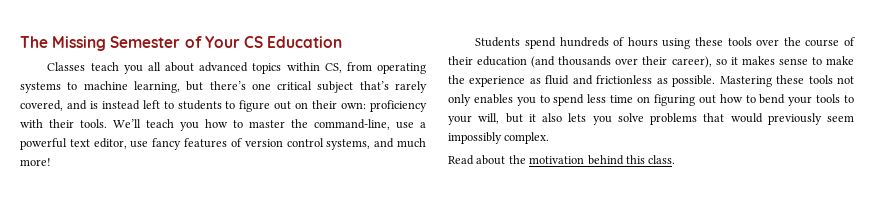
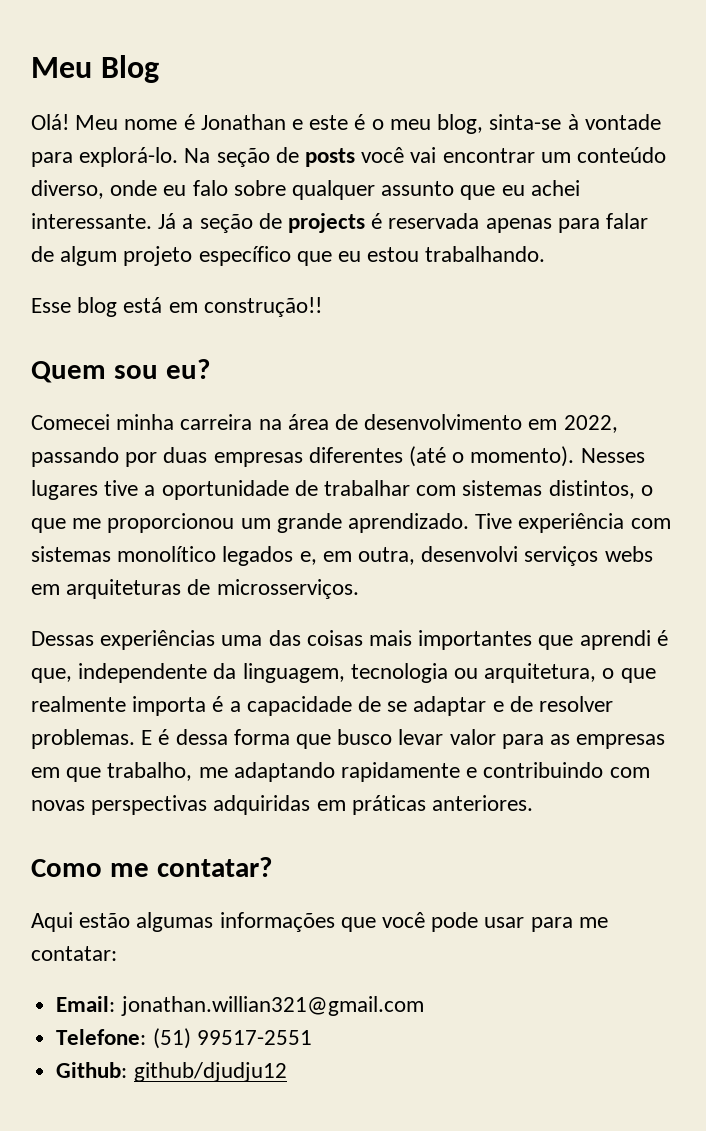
- The Missing Semester of Your CS Education
- Classes teach you all about advanced topics within CS, from operating systems to machine learning, but there’s one critical subject that’s rarely covered, and is instead left to students to figure out on their own: proficiency with their tools. We’ll teach you how to master the command-line, use a powerful text editor, use fancy features of version control systems, and much more!
- Students spend hundreds of hours using these tools over the course of their education (and thousands over their career), so it makes sense to make the experience as fluid and frictionless as possible. Mastering these tools not only enables you to spend less time on figuring out how to bend your tools to your will, but it also lets you solve problems that would previously seem impossibly complex.
- Read about the motivation behind this class.
+ Meu Blog
+ Olá! Meu nome é Jonathan e este é o meu blog, sinta-se à vontade para explorá-lo. Na seção de posts você vai encontrar um conteúdo diverso, onde eu falo sobre qualquer assunto que eu achei interessante. Já a seção de projects é reservada apenas para falar de algum projeto específico que eu estou trabalhando.
+ Esse blog está em construção!!
+ Quem sou eu?
+ Comecei minha carreira na área de desenvolvimento em 2022, passando por duas empresas diferentes (até o momento). Nesses lugares tive a oportunidade de trabalhar com sistemas distintos, o que me proporcionou um grande aprendizado. Tive experiência com sistemas monolítico legados e, em outra, desenvolvi serviços webs em arquiteturas de microsserviços.
+ Dessas experiências uma das coisas mais importantes que aprendi é que, independente da linguagem, tecnologia ou arquitetura, o que realmente importa é a capacidade de se adaptar e de resolver problemas. E é dessa forma que busco levar valor para as empresas em que trabalho, me adaptando rapidamente e contribuindo com novas perspectivas adquiridas em práticas anteriores.
+ Como me contatar?
+ Aqui estão algumas informações que você pode usar para me contatar:
+ Email: jonathan.willian321@gmail.com
+ Telefone: (51) 99517-2551
+ Github: github/djudju12

